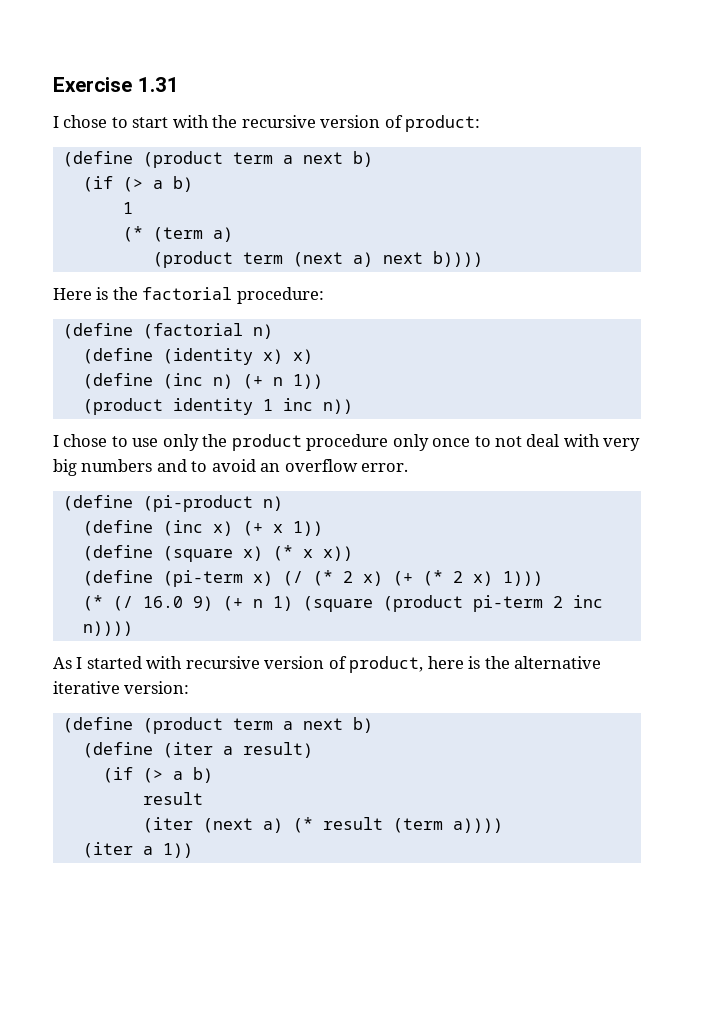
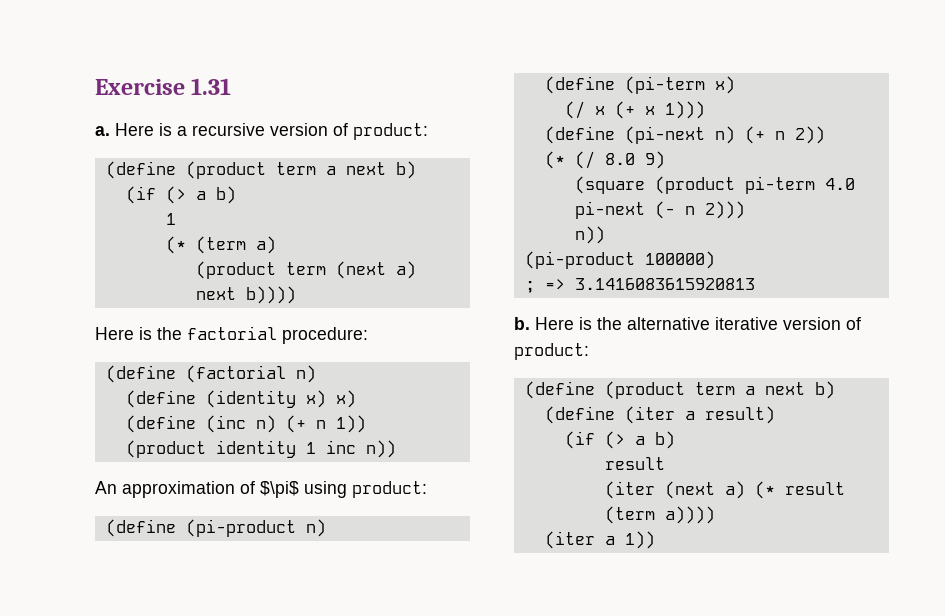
- I chose to start with the recursive version of product:
+ a. Here is a recursive version of product:
- I chose to use only the product procedure only once to not deal with very big numbers and to avoid an overflow error.
+ An approximation of $\pi$ using product:
- (define (inc x) (+ x 1))
- (define (square x) (* x x))
- (define (pi-term x) (/ (* 2 x) (+ (* 2 x) 1)))
+ (define (pi-term x)
+ (/ x (+ x 1)))
+ (define (pi-next n) (+ n 2))
- (* (/ 16.0 9) (+ n 1) (square (product pi-term 2 inc n))))
- As I started with recursive version of product, here is the alternative iterative version:
+ (* (/ 8.0 9)
+ (square (product pi-term 4.0 pi-next (- n 2)))
+ n))
+ (pi-product 100000)
+ ; => 3.1416083615920813
+ b. Here is the alternative iterative version of product:

